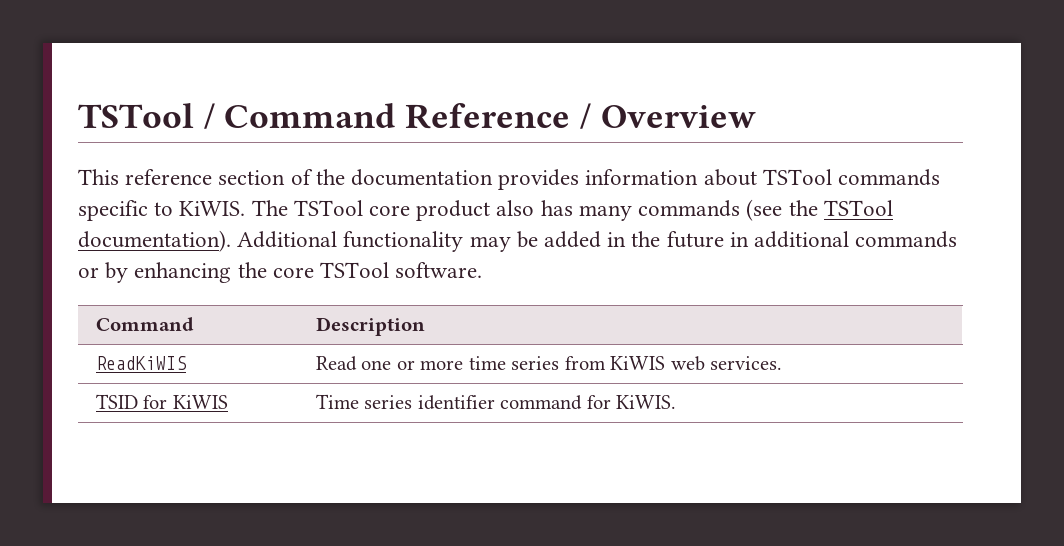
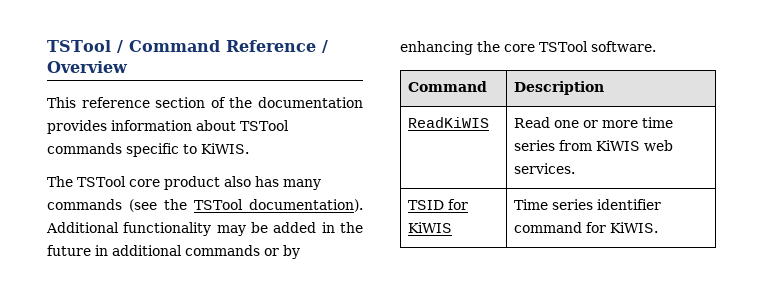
- This reference section of the documentation provides information about TSTool commands specific to KiWIS. The TSTool core product also has many commands (see the TSTool documentation).
+ This reference section of the documentation provides information about TSTool commands specific to KiWIS.
+ The TSTool core product also has many commands (see the TSTool documentation).

